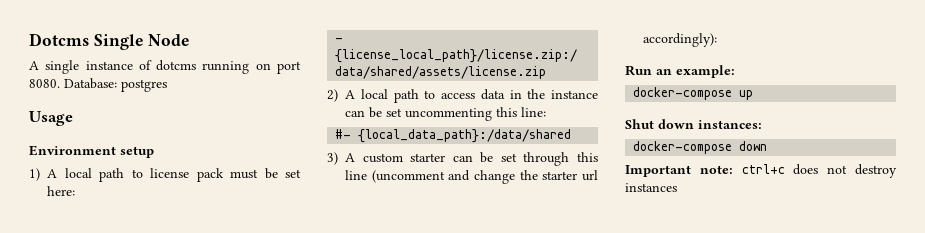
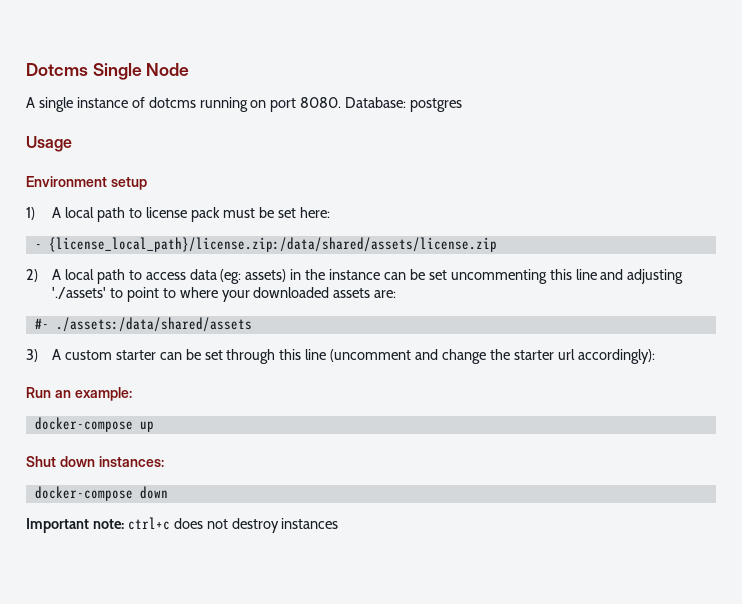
- 2) A local path to access data in the instance can be set uncommenting this line:
+ 2) A local path to access data (eg: assets) in the instance can be set uncommenting this line and adjusting './assets' to point to where your downloaded assets are:
- #- {local_data_path}:/data/shared
+ #- ./assets:/data/shared/assets

